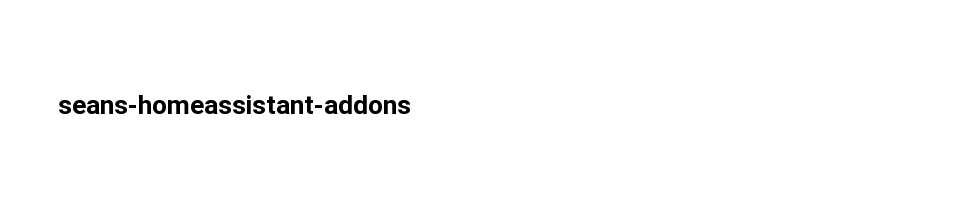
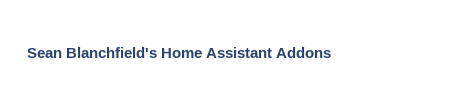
- seans-homeassistant-addons
+ Sean Blanchfield's Home Assistant Addons

